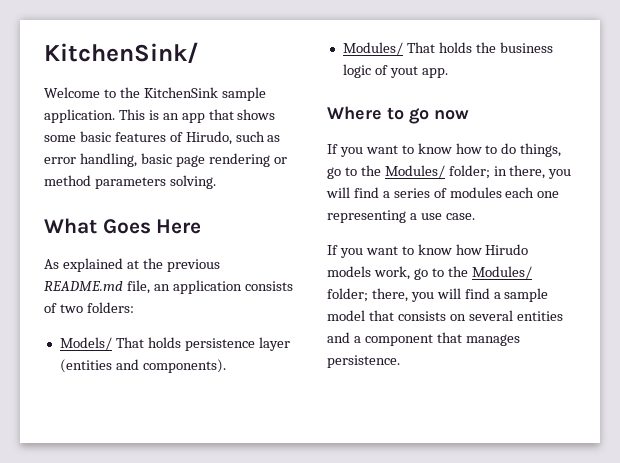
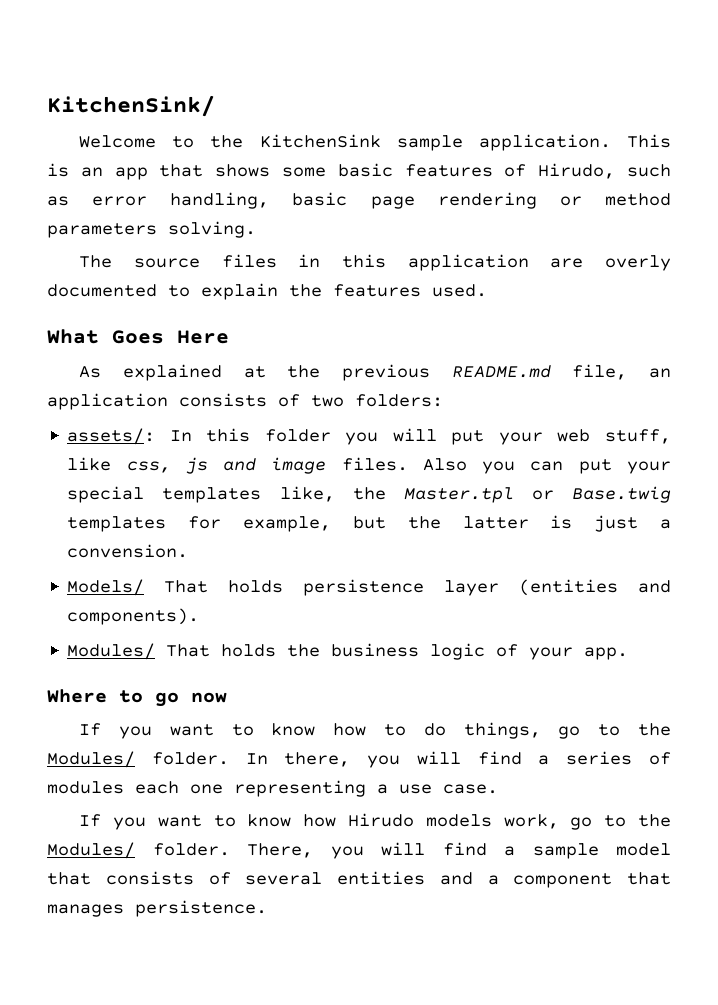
+ The source files in this application are overly documented to explain the features used.
+ assets/: In this folder you will put your web stuff, like css, js and image files. Also you can put your special templates like, the Master.tpl or Base.twig templates for example, but the latter is just a convension.
- Modules/ That holds the business logic of yout app.
+ Modules/ That holds the business logic of your app.
- If you want to know how to do things, go to the Modules/ folder; in there, you will find a series of modules each one representing a use case.
+ If you want to know how to do things, go to the Modules/ folder. In there, you will find a series of modules each one representing a use case.
- If you want to know how Hirudo models work, go to the Modules/ folder; there, you will find a sample model that consists on several entities and a component that manages persistence.
+ If you want to know how Hirudo models work, go to the Modules/ folder. There, you will find a sample model that consists of several entities and a component that manages persistence.

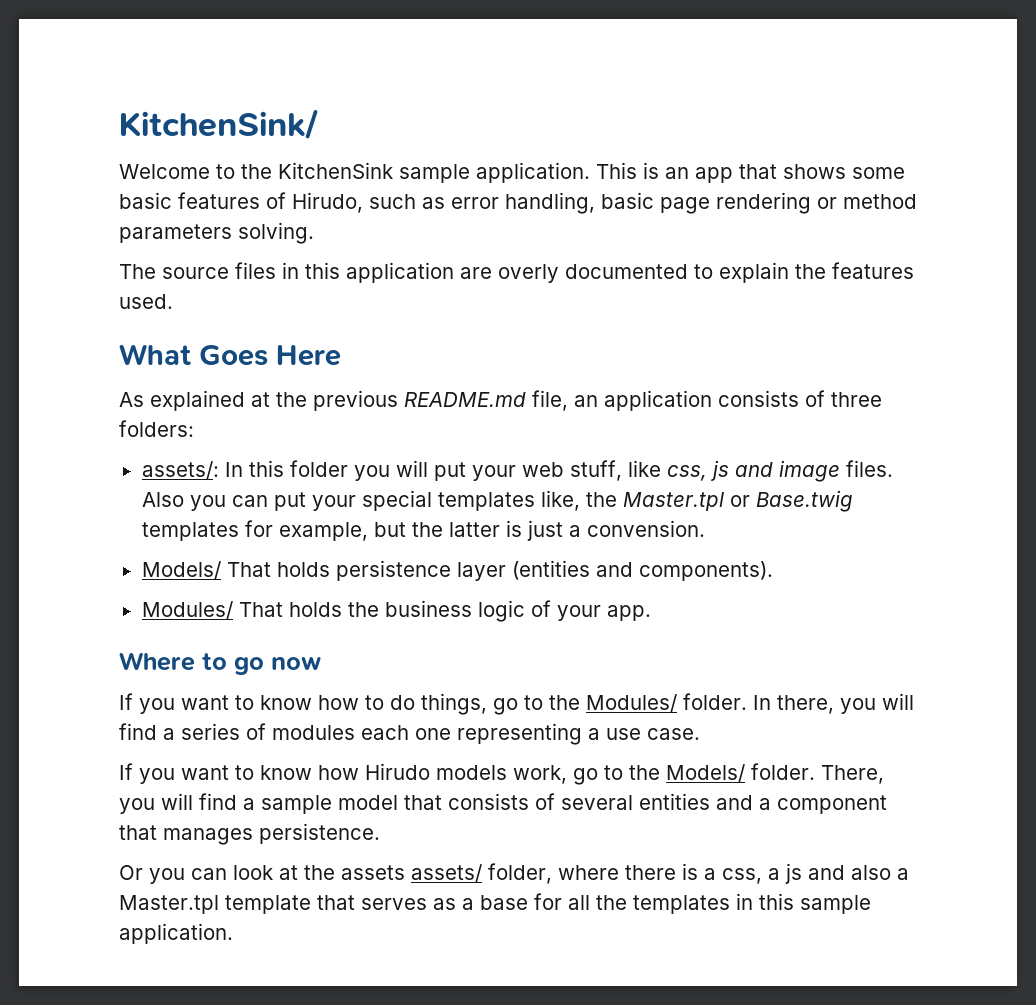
- As explained at the previous README.md file, an application consists of two folders:
+ As explained at the previous README.md file, an application consists of three folders:
- If you want to know how Hirudo models work, go to the Modules/ folder.
+ If you want to know how Hirudo models work, go to the Models/ folder.
+ Or you can look at the assets assets/ folder, where there is a css, a js and also a Master.tpl template that serves as a base for all the templates in this sample application.

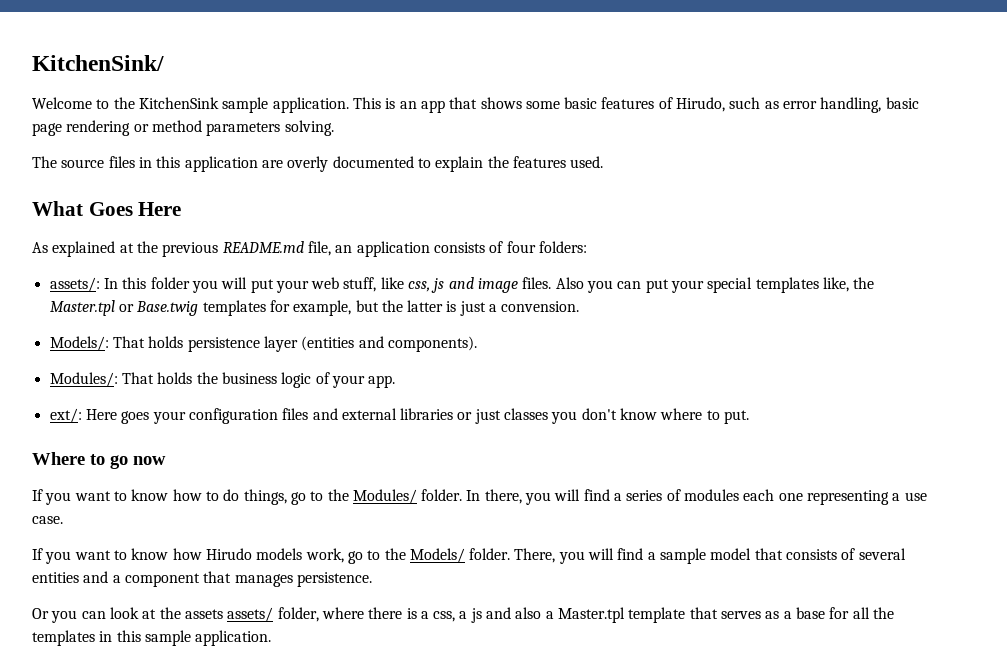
- As explained at the previous README.md file, an application consists of three folders:
+ As explained at the previous README.md file, an application consists of four folders:
- Models/ That holds persistence layer (entities and components).
+ Models/: That holds persistence layer (entities and components).
- Modules/ That holds the business logic of your app.
+ Modules/: That holds the business logic of your app.
+ ext/: Here goes your configuration files and external libraries or just classes you don't know where to put.

